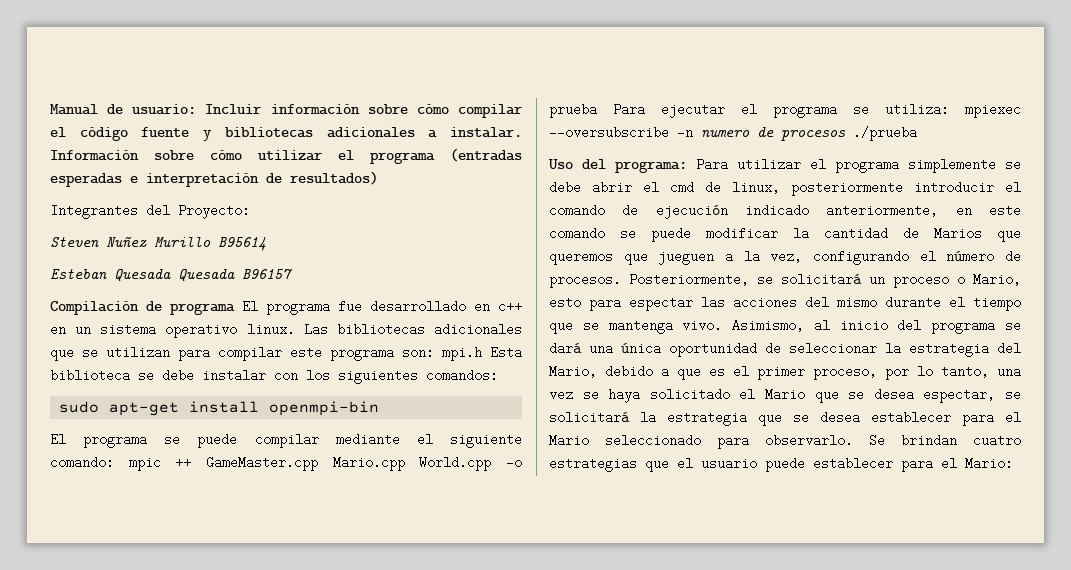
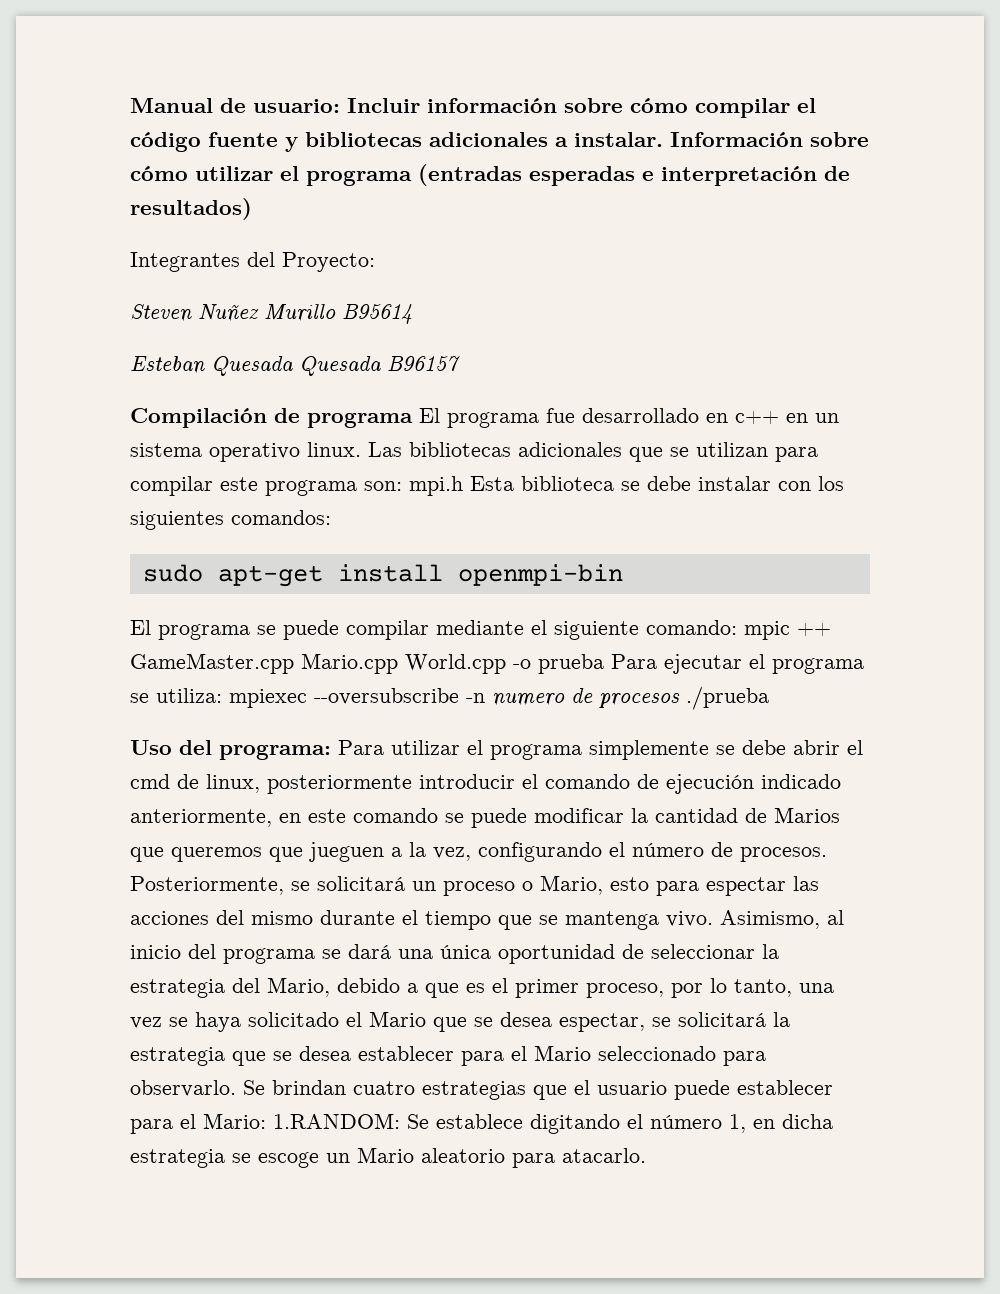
- Se brindan cuatro estrategias que el usuario puede establecer para el Mario:
+ Se brindan cuatro estrategias que el usuario puede establecer para el Mario: 1.RANDOM: Se establece digitando el número 1, en dicha estrategia se escoge un Mario aleatorio para atacarlo.

